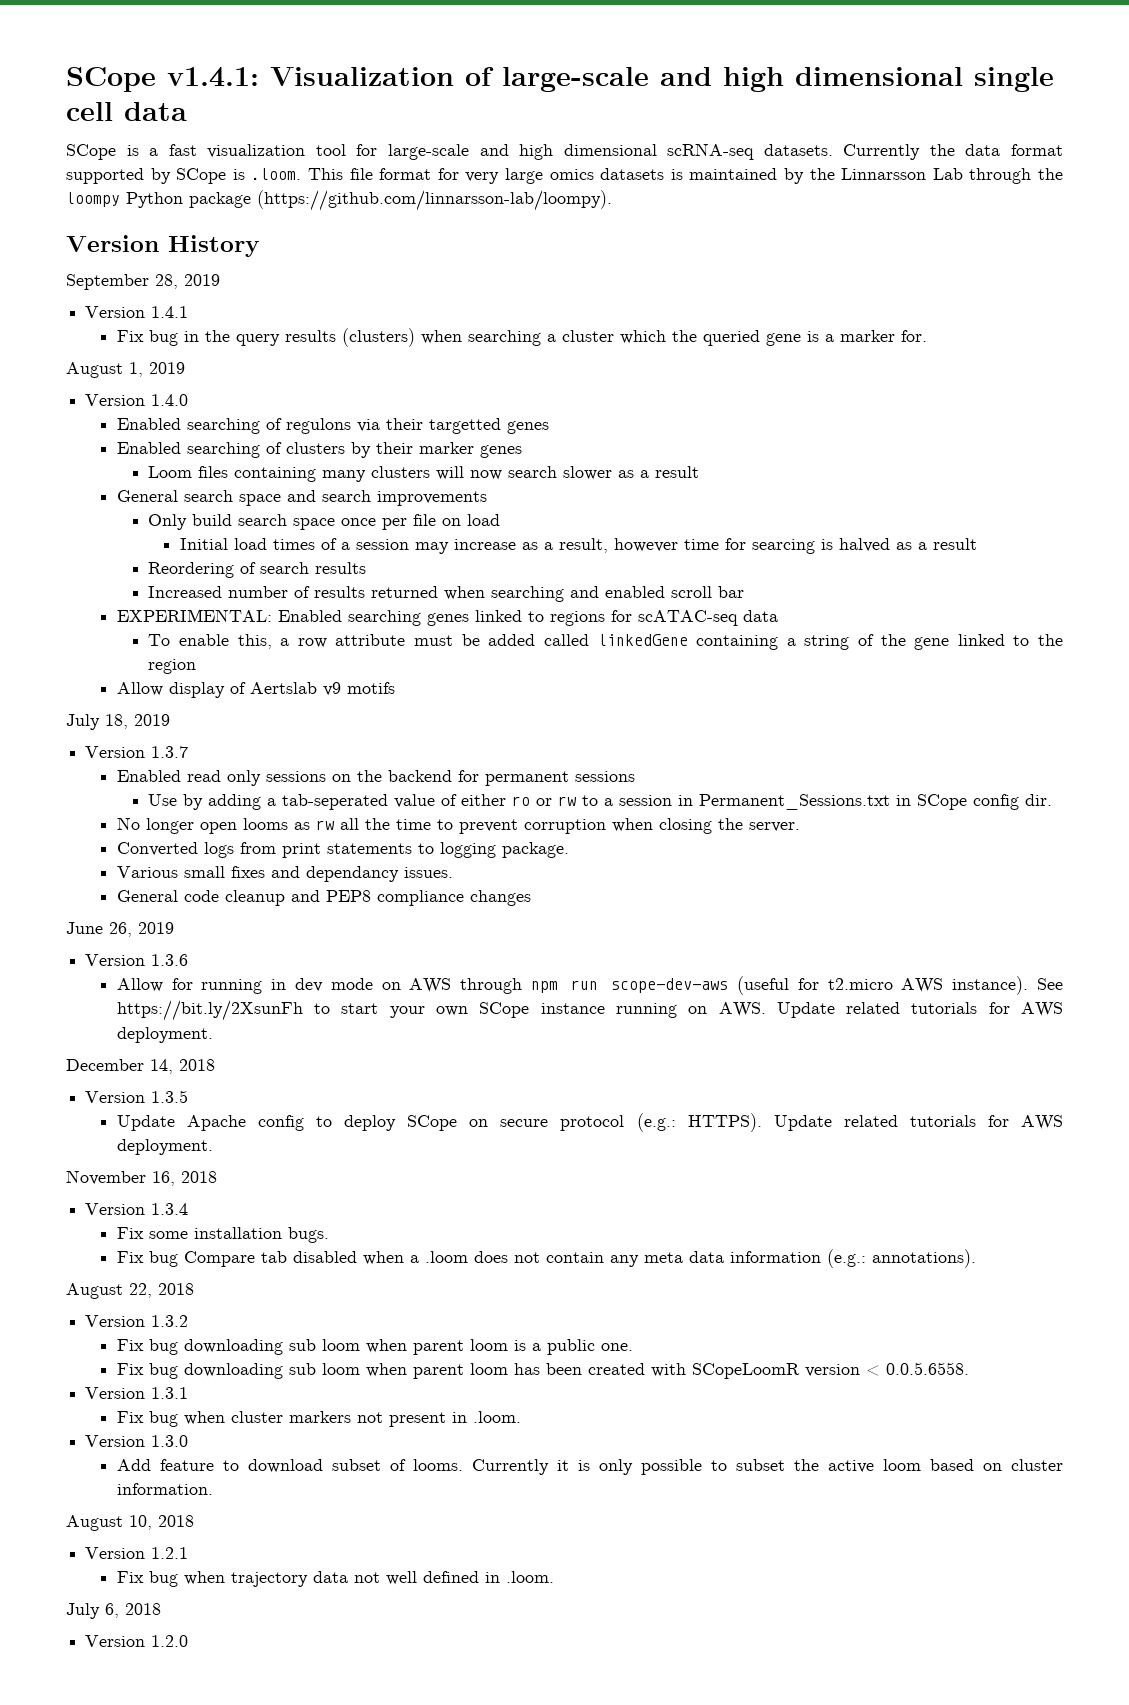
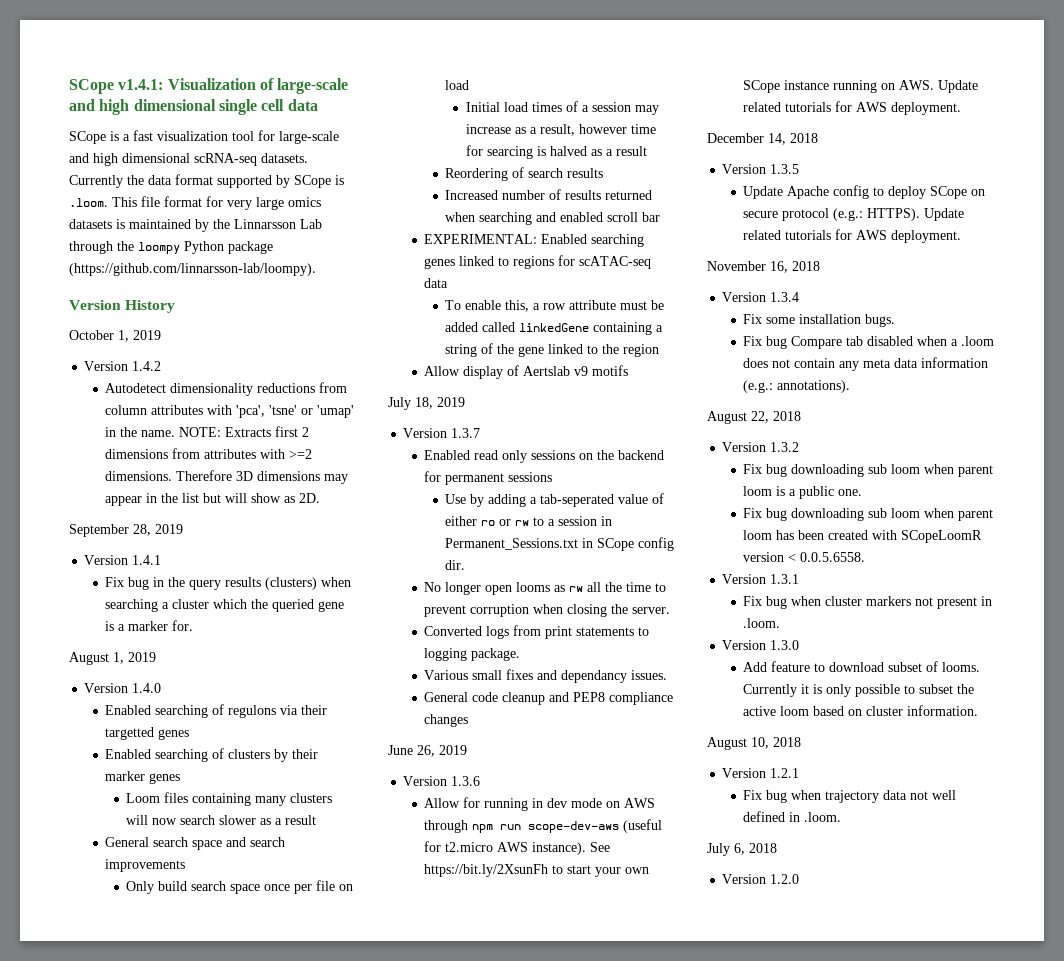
+ October 1, 2019
+ Version 1.4.2
+ Autodetect dimensionality reductions from column attributes with 'pca', 'tsne' or 'umap' in the name. NOTE: Extracts first 2 dimensions from attributes with >=2 dimensions. Therefore 3D dimensions may appear in the list but will show as 2D.

